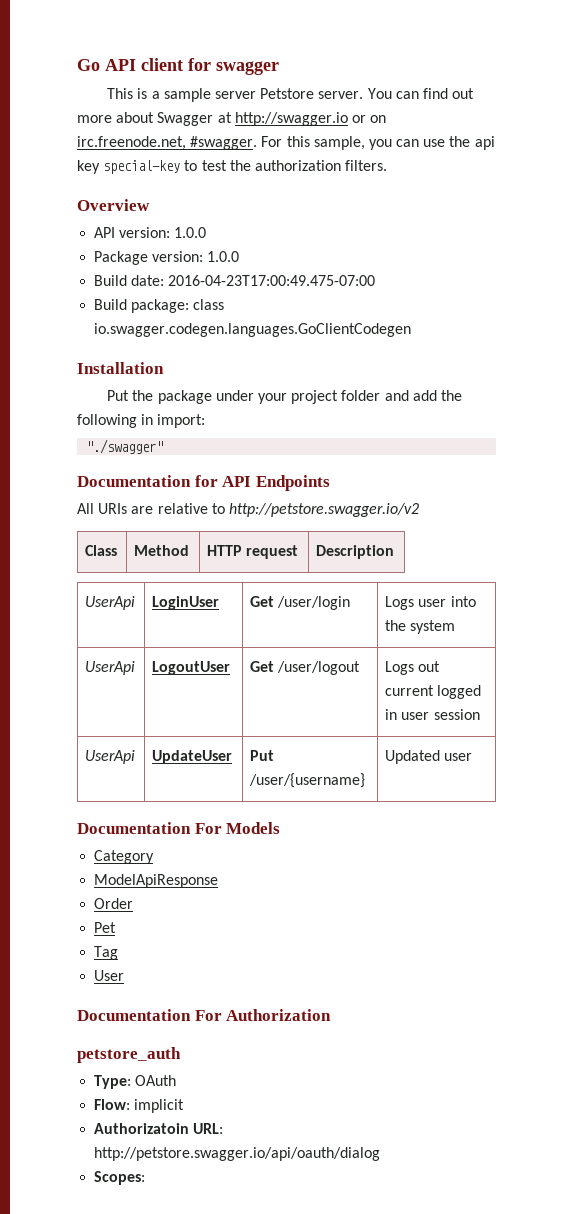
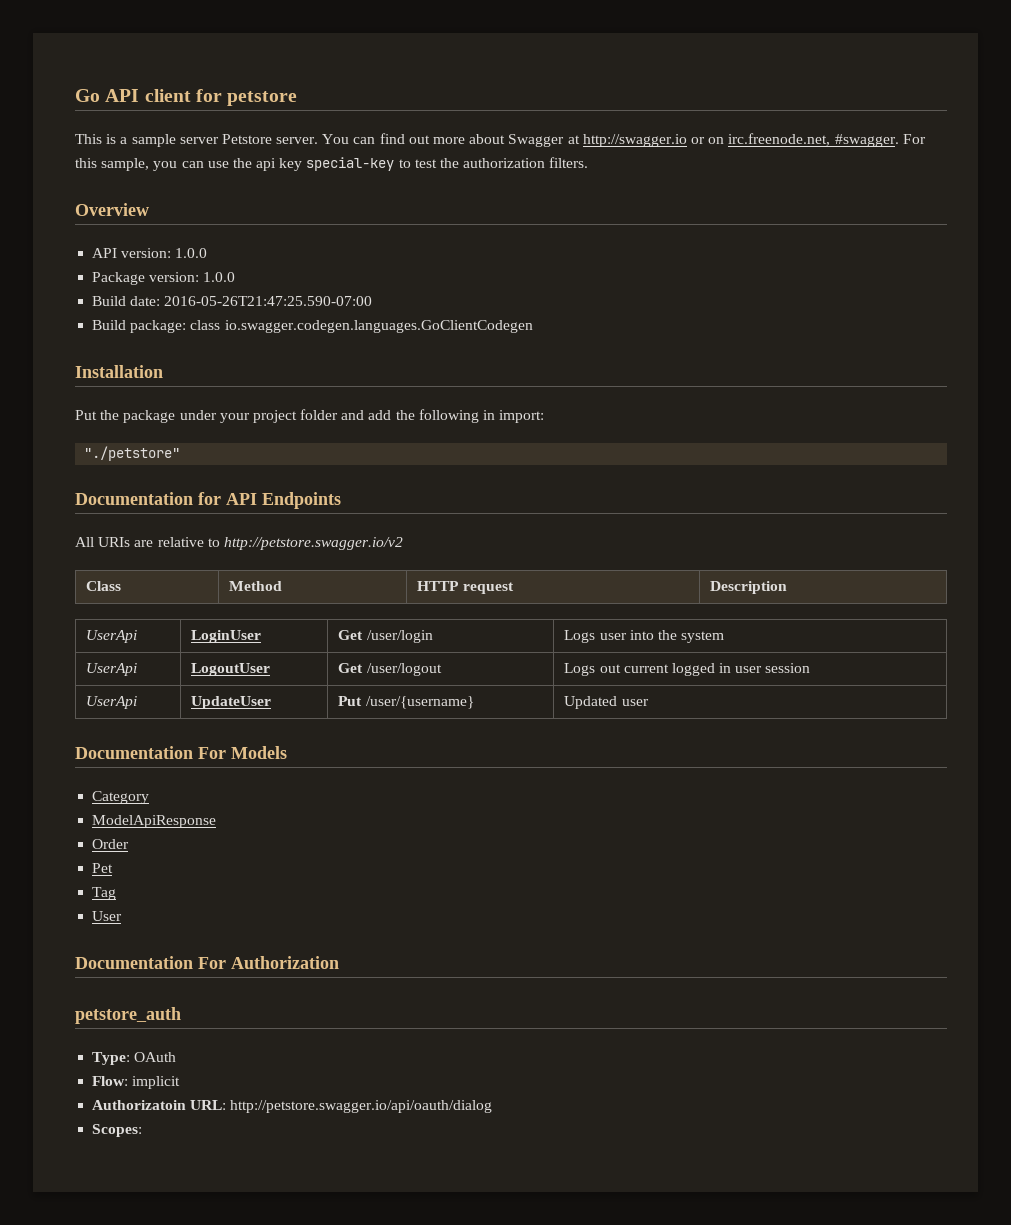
- Go API client for swagger
+ Go API client for petstore
- Build date: 2016-04-23T17:00:49.475-07:00
+ Build date: 2016-05-26T21:47:25.590-07:00
- "./swagger"
+ "./petstore"

